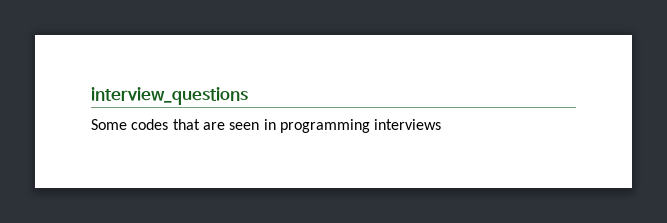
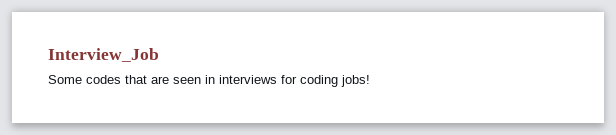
- interview_questions
+ Interview_Job
- Some codes that are seen in programming interviews
+ Some codes that are seen in interviews for coding jobs!

